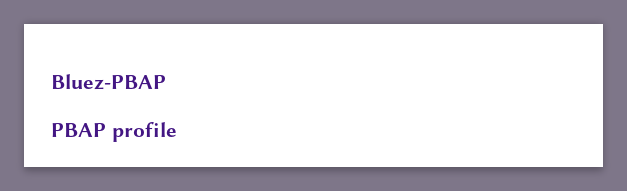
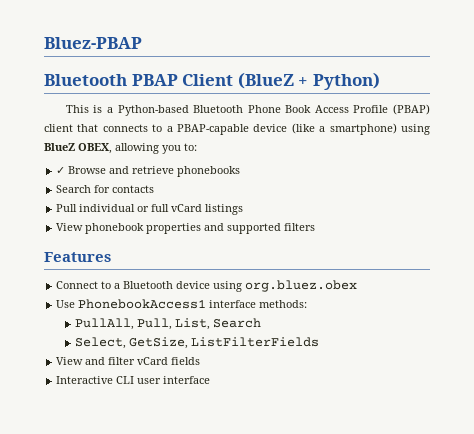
- PBAP profile
+ Bluetooth PBAP Client (BlueZ + Python)
+ This is a Python-based Bluetooth Phone Book Access Profile (PBAP) client that connects to a PBAP-capable device (like a smartphone) using BlueZ OBEX, allowing you to:
+ ✓ Browse and retrieve phonebooks
+ Search for contacts
+ Pull individual or full vCard listings
+ View phonebook properties and supported filters
+ Features
+ Connect to a Bluetooth device using org.bluez.obex
+ Use PhonebookAccess1 interface methods:
+ PullAll, Pull, List, Search
+ Select, GetSize, ListFilterFields
+ View and filter vCard fields
+ Interactive CLI user interface

